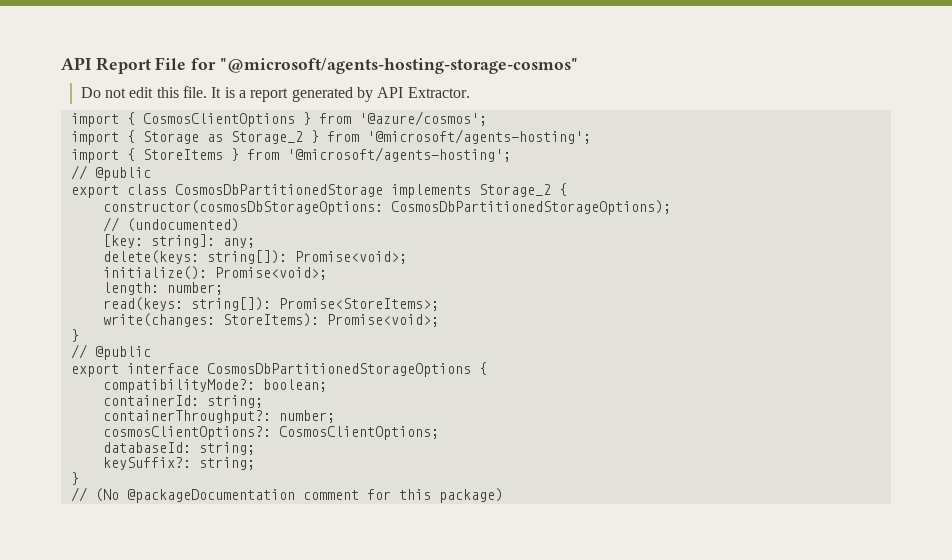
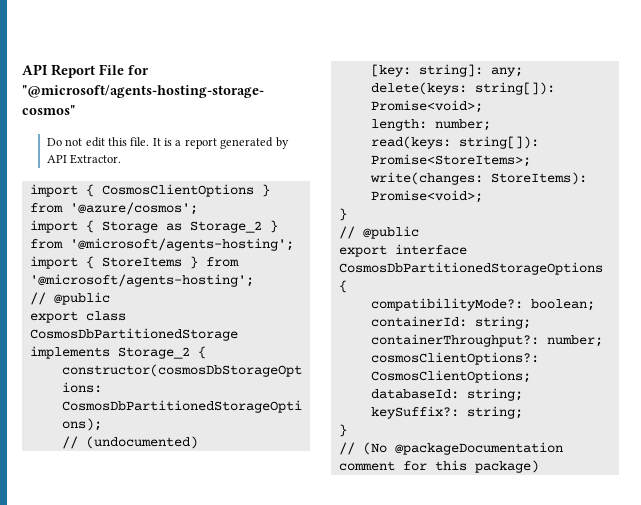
- initialize(): Promise<void>;

